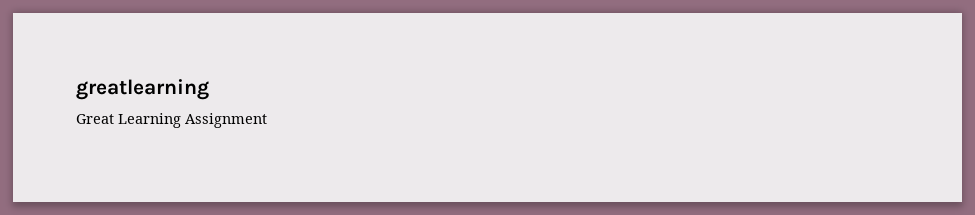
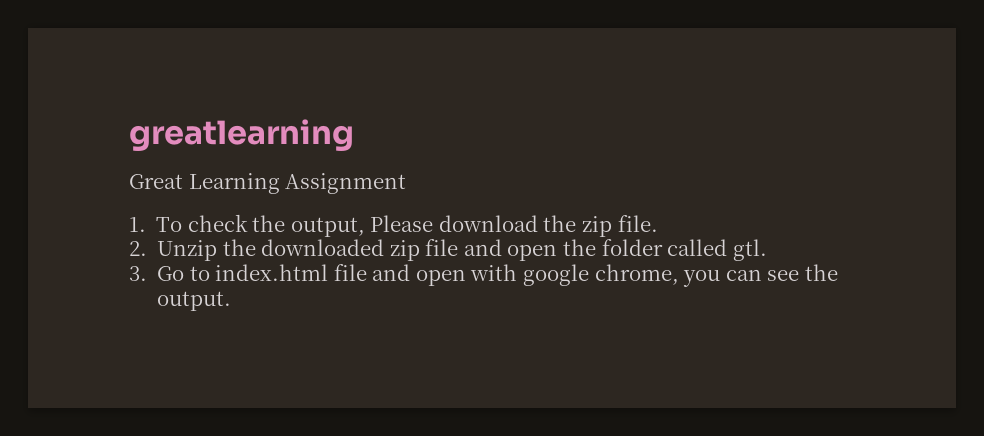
+ 1. To check the output, Please download the zip file.
+ 2. Unzip the downloaded zip file and open the folder called gtl.
+ 3. Go to index.html file and open with google chrome, you can see the output.

